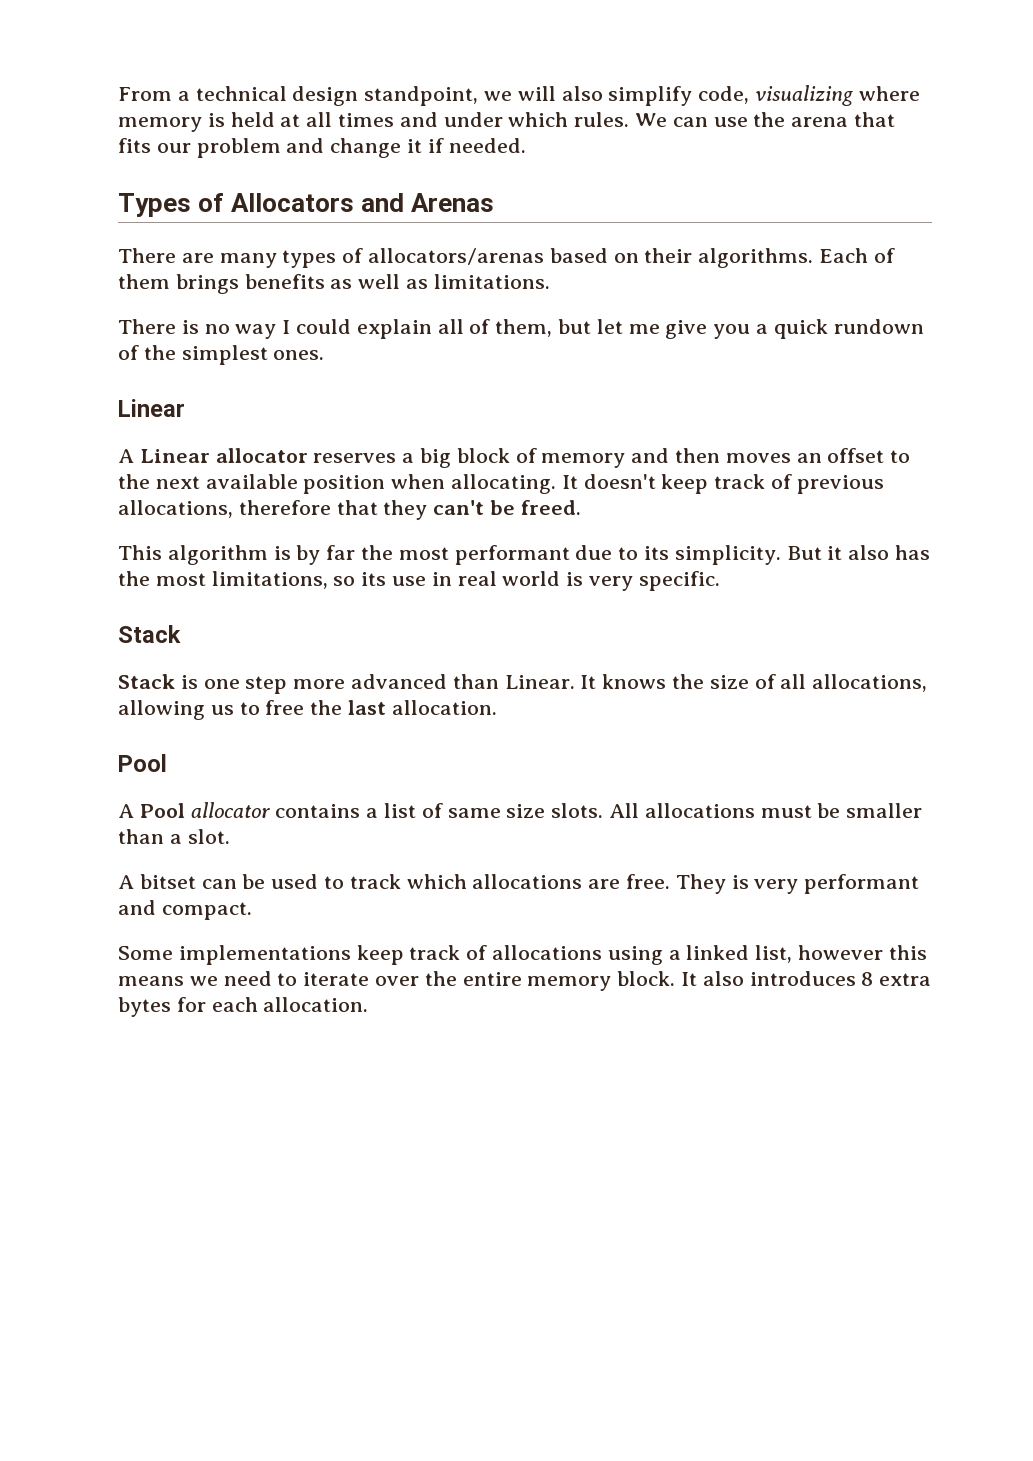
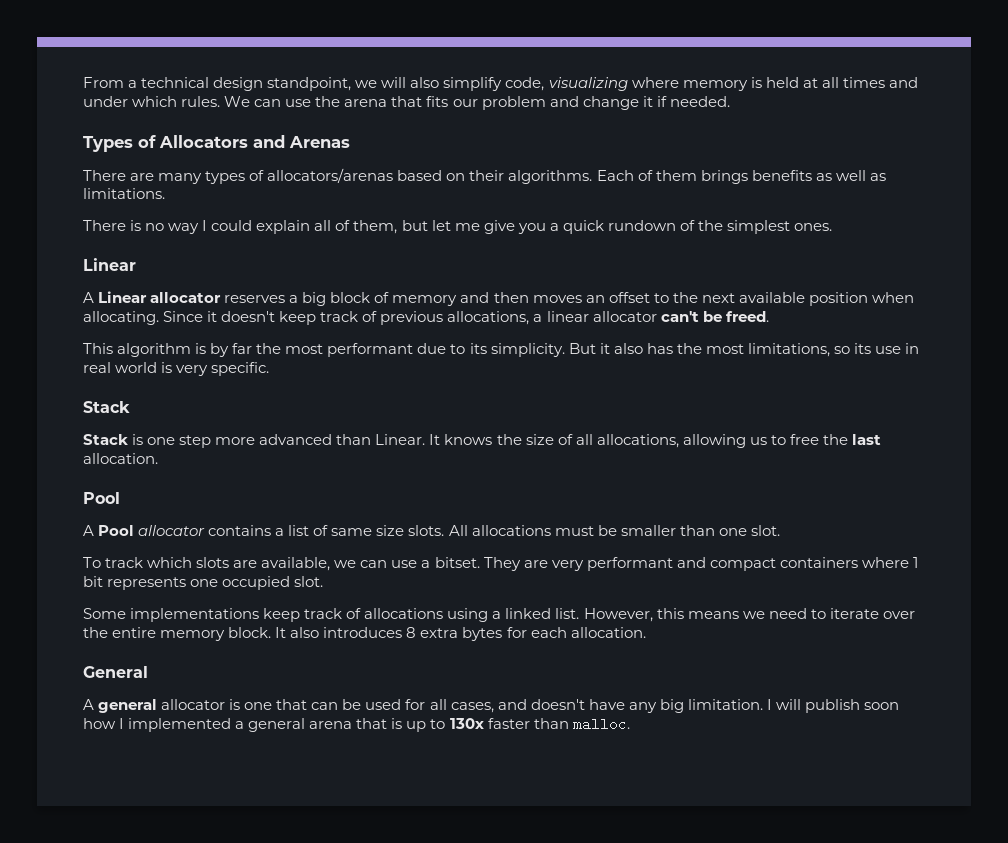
- It doesn't keep track of previous allocations, therefore that they can't be freed.
+ Since it doesn't keep track of previous allocations, a linear allocator can't be freed.
- All allocations must be smaller than a slot.
- A bitset can be used to track which allocations are free. They is very performant and compact.
+ All allocations must be smaller than one slot.
+ To track which slots are available, we can use a bitset. They are very performant and compact containers where 1 bit represents one occupied slot.
- Some implementations keep track of allocations using a linked list, however this means we need to iterate over the entire memory block.
+ Some implementations keep track of allocations using a linked list. However, this means we need to iterate over the entire memory block.
+ General
+ A general allocator is one that can be used for all cases, and doesn't have any big limitation. I will publish soon how I implemented a general arena that is up to 130x faster than malloc.

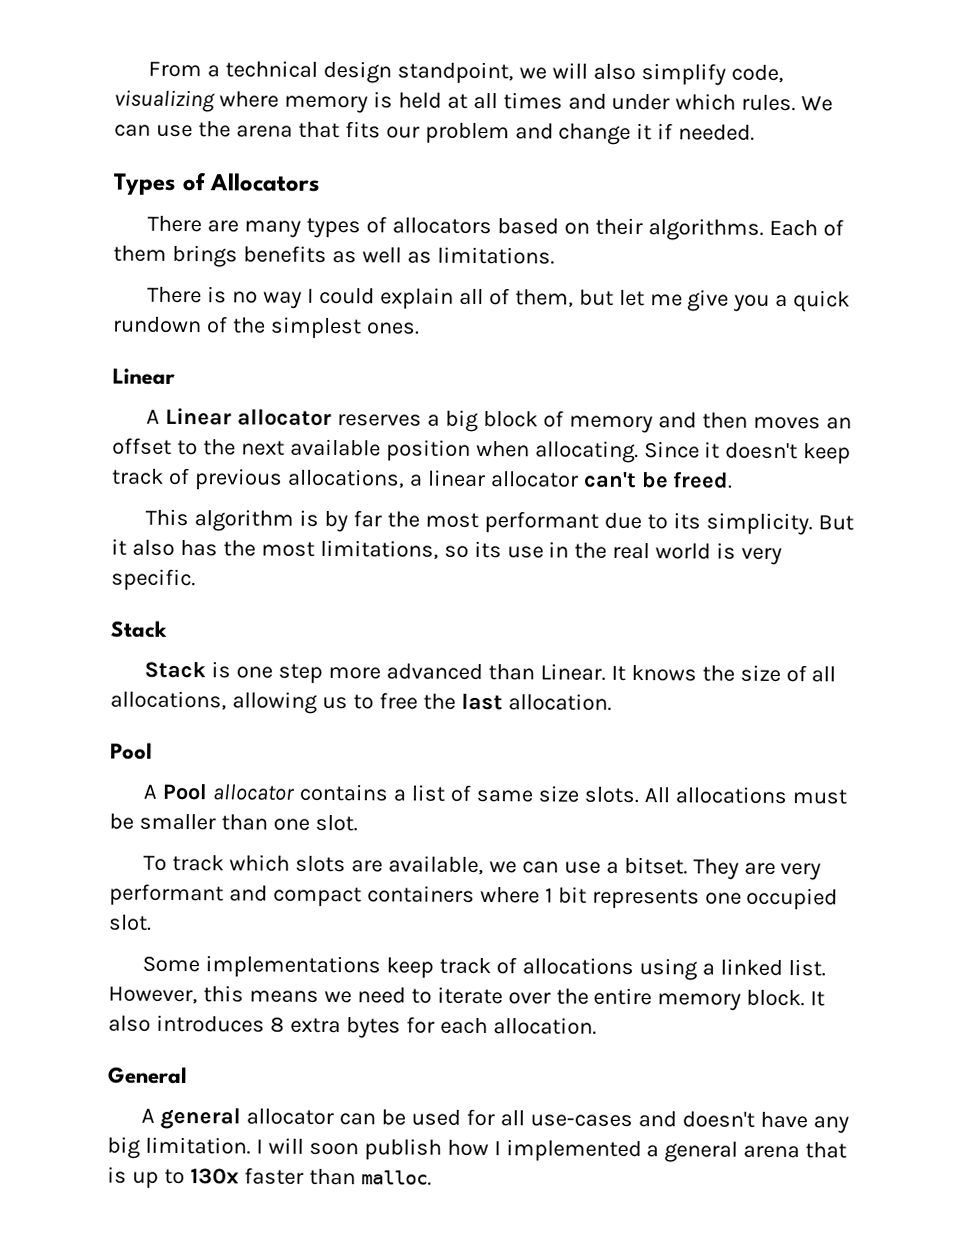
- Types of Allocators and Arenas
+ Types of Allocators
- There are many types of allocators/arenas based on their algorithms.
+ There are many types of allocators based on their algorithms.
- But it also has the most limitations, so its use in real world is very specific.
+ But it also has the most limitations, so its use in the real world is very specific.
- A general allocator is one that can be used for all cases, and doesn't have any big limitation.
+ A general allocator can be used for all use-cases and doesn't have any big limitation.
- I will publish soon how I implemented a general arena that is up to 130x faster than malloc.
+ I will soon publish how I implemented a general arena that is up to 130x faster than malloc.

